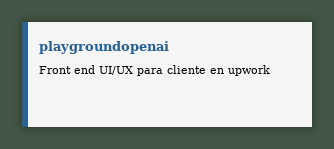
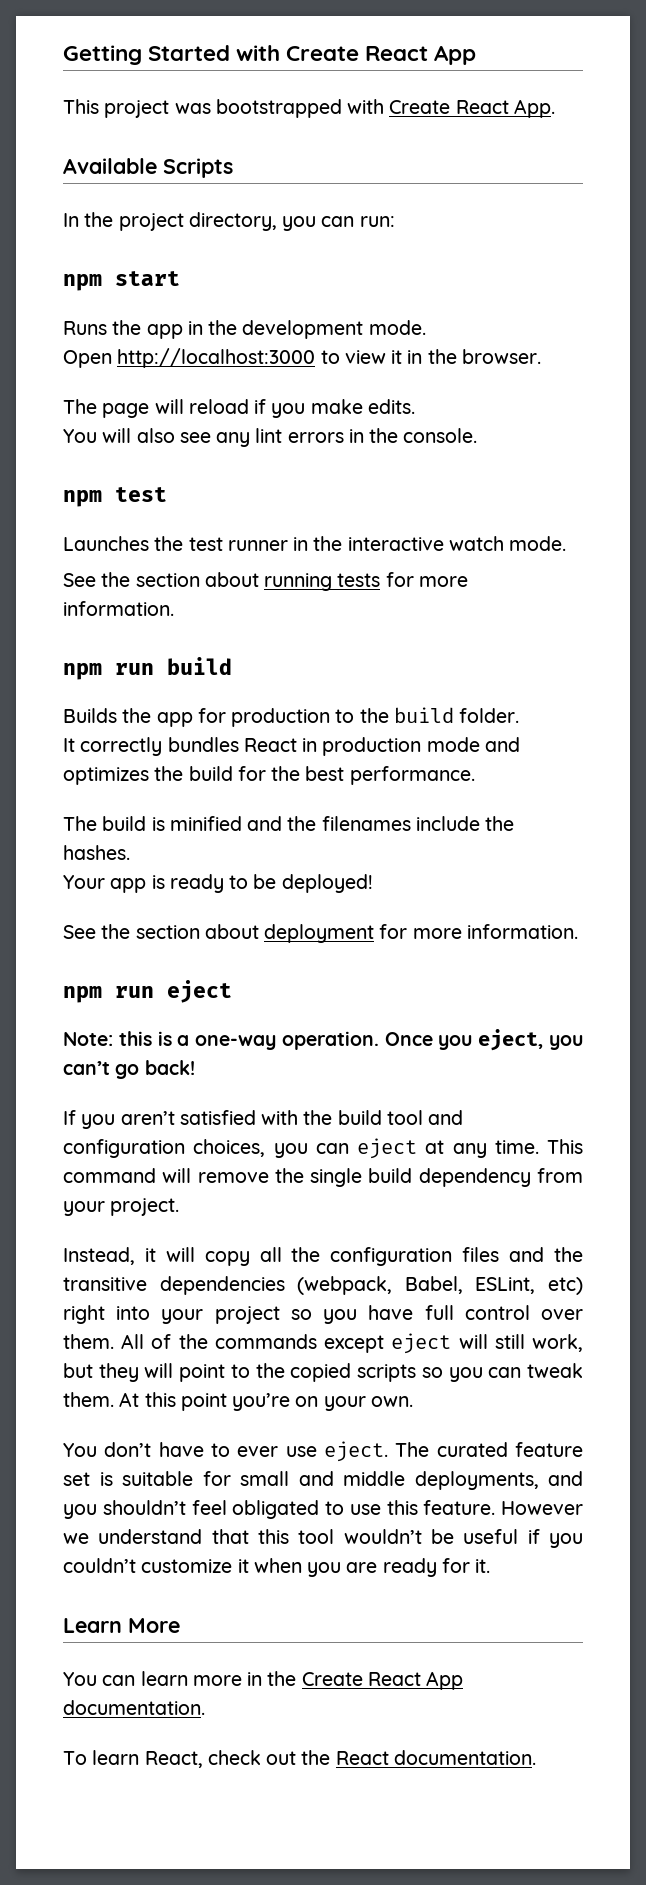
- playgroundopenai
- Front end UI/UX para cliente en upwork
+ Getting Started with Create React App
+ This project was bootstrapped with Create React App.
+ Available Scripts
+ In the project directory, you can run:
+ npm start
+ Runs the app in the development mode.
+ Open http://localhost:3000 to view it in the browser.
+ The page will reload if you make edits.
+ You will also see any lint errors in the console.
+ npm test
+ Launches the test runner in the interactive watch mode.
+ See the section about running tests for more information.
+ npm run build
+ Builds the app for production to the build folder.
+ It correctly bundles React in production mode and optimizes the build for the best performance.
+ The build is minified and the filenames include the hashes.
+ Your app is ready to be deployed!
+ See the section about deployment for more information.
+ npm run eject
+ Note: this is a one-way operation. Once you eject, you can’t go back!
+ If you aren’t satisfied with the build tool and configuration choices, you can eject at any time. This command will remove the single build dependency from your project.
+ Instead, it will copy all the configuration files and the transitive dependencies (webpack, Babel, ESLint, etc) right into your project so you have full control over them. All of the commands except eject will still work, but they will point to the copied scripts so you can tweak them. At this point you’re on your own.
+ You don’t have to ever use eject. The curated feature set is suitable for small and middle deployments, and you shouldn’t feel obligated to use this feature. However we understand that this tool wouldn’t be useful if you couldn’t customize it when you are ready for it.
+ Learn More
+ You can learn more in the Create React App documentation.
+ To learn React, check out the React documentation.

